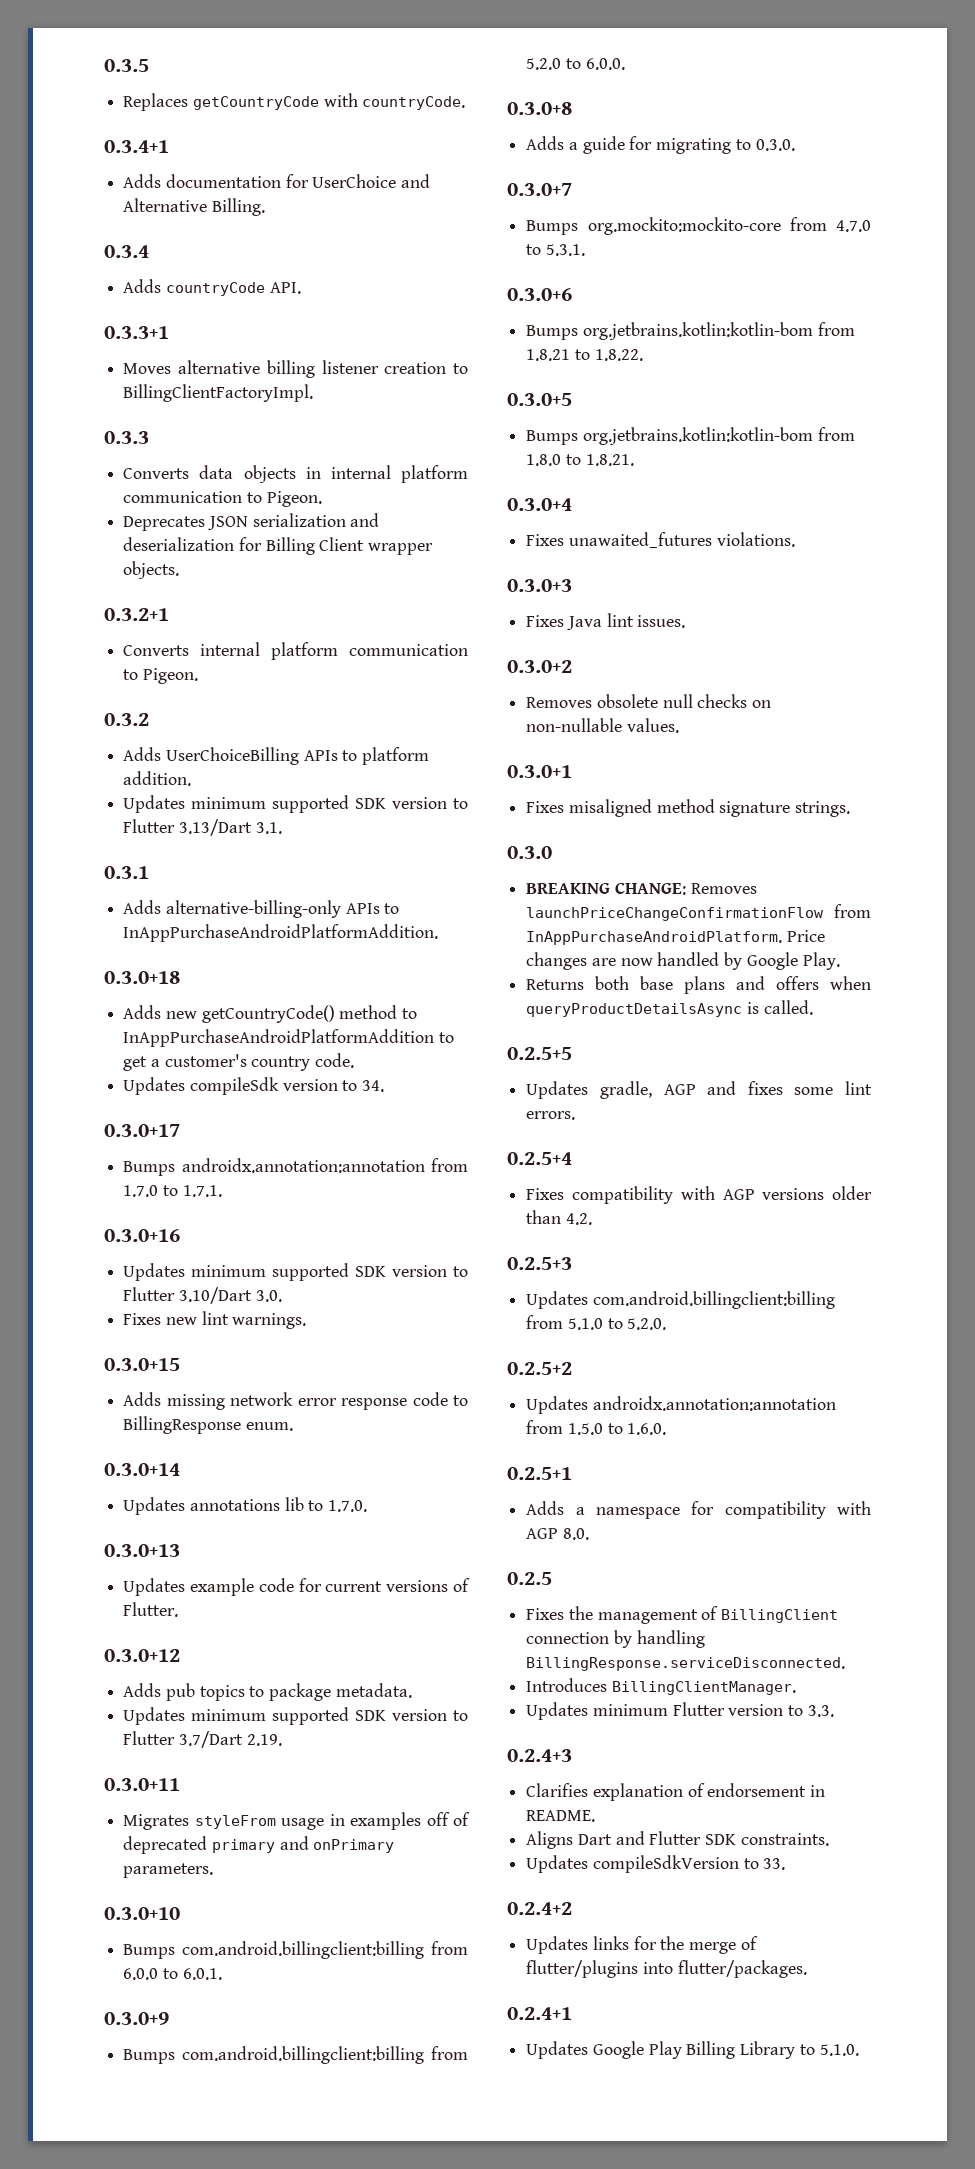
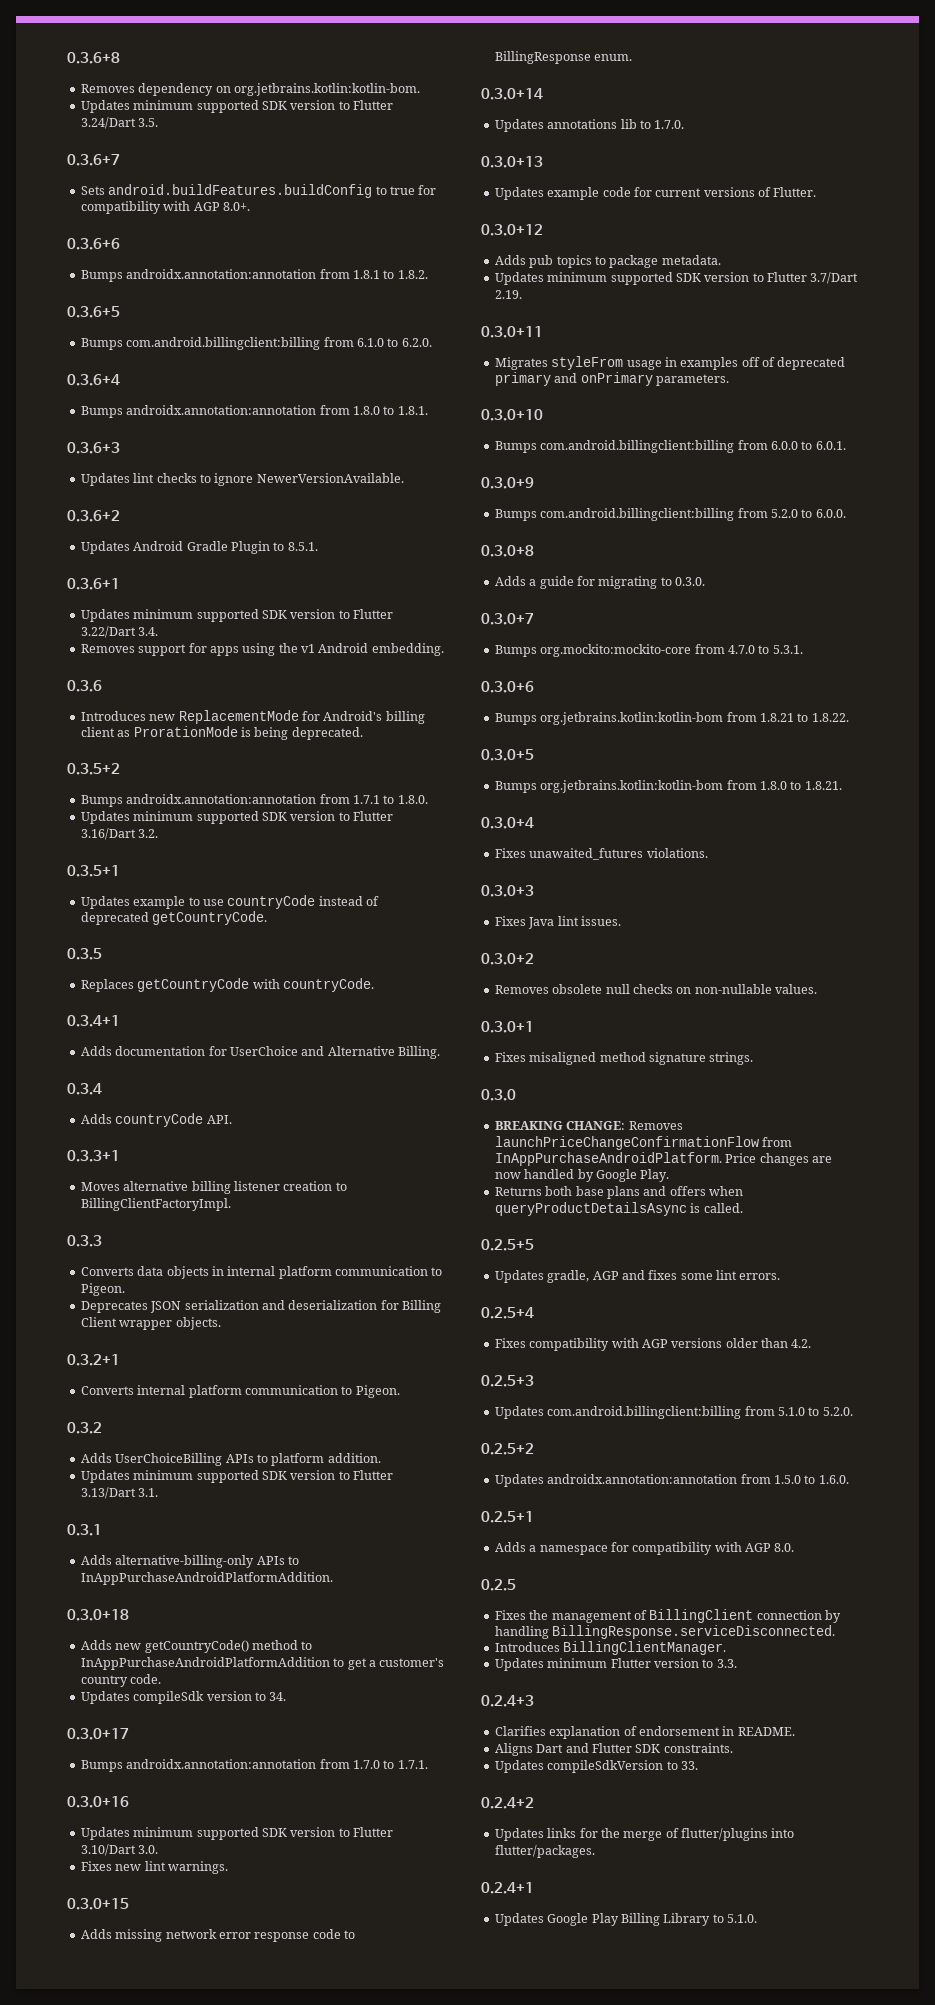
+ 0.3.6+8
+ Removes dependency on org.jetbrains.kotlin:kotlin-bom.
+ Updates minimum supported SDK version to Flutter 3.24/Dart 3.5.
+ 0.3.6+7
+ Sets android.buildFeatures.buildConfig to true for compatibility with AGP 8.0+.
+ 0.3.6+6
+ Bumps androidx.annotation:annotation from 1.8.1 to 1.8.2.
+ 0.3.6+5
+ Bumps com.android.billingclient:billing from 6.1.0 to 6.2.0.
+ 0.3.6+4
+ Bumps androidx.annotation:annotation from 1.8.0 to 1.8.1.
+ 0.3.6+3
+ Updates lint checks to ignore NewerVersionAvailable.
+ 0.3.6+2
+ Updates Android Gradle Plugin to 8.5.1.
+ 0.3.6+1
+ Updates minimum supported SDK version to Flutter 3.22/Dart 3.4.
+ Removes support for apps using the v1 Android embedding.
+ 0.3.6
+ Introduces new ReplacementMode for Android's billing client as ProrationMode is being deprecated.
+ 0.3.5+2
+ Bumps androidx.annotation:annotation from 1.7.1 to 1.8.0.
+ Updates minimum supported SDK version to Flutter 3.16/Dart 3.2.
+ 0.3.5+1
+ Updates example to use countryCode instead of deprecated getCountryCode.

